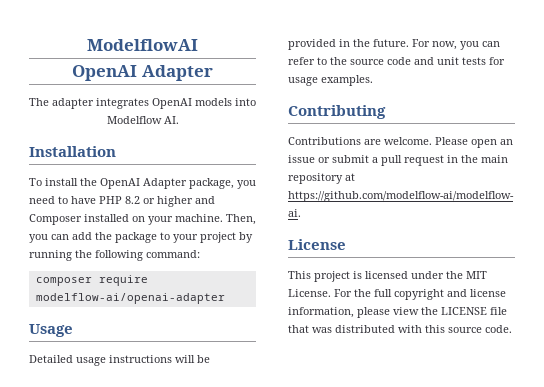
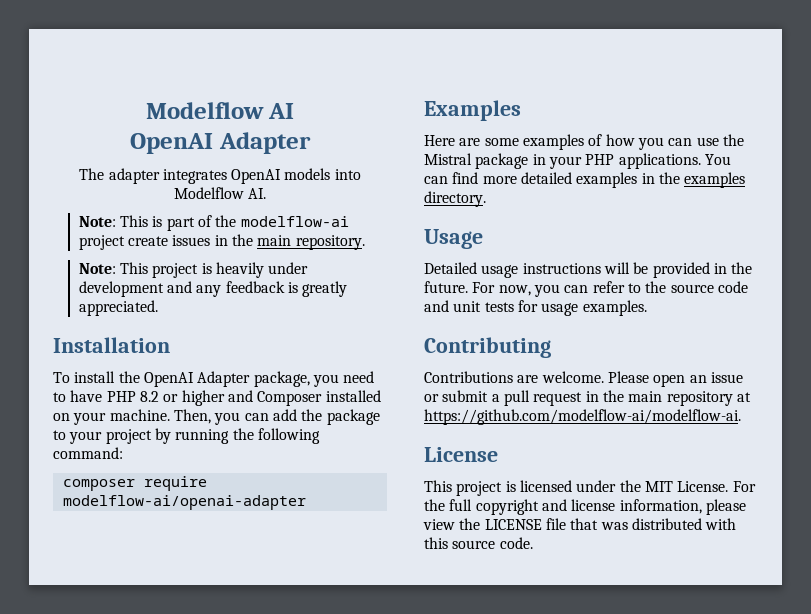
- ModelflowAI
+ Modelflow AI
+ Note: This is part of the modelflow-ai project create issues in the main repository.
+ Note: This project is heavily under development and any feedback is greatly appreciated.
+ Examples
+ Here are some examples of how you can use the Mistral package in your PHP applications. You can find more detailed examples in the examples directory.

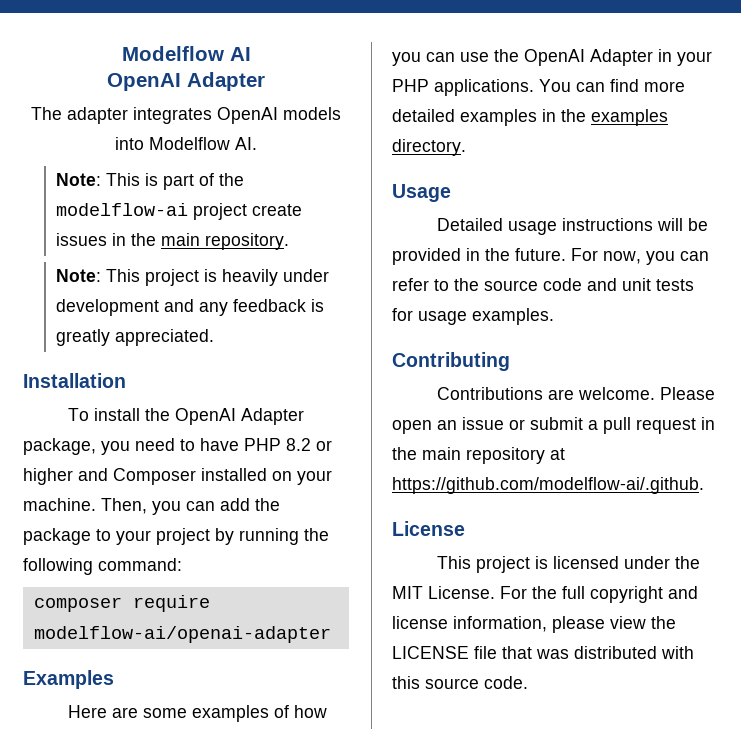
- Here are some examples of how you can use the Mistral package in your PHP applications.
+ Here are some examples of how you can use the OpenAI Adapter in your PHP applications.
- Please open an issue or submit a pull request in the main repository at https://github.com/modelflow-ai/modelflow-ai.
+ Please open an issue or submit a pull request in the main repository at https://github.com/modelflow-ai/.github.

